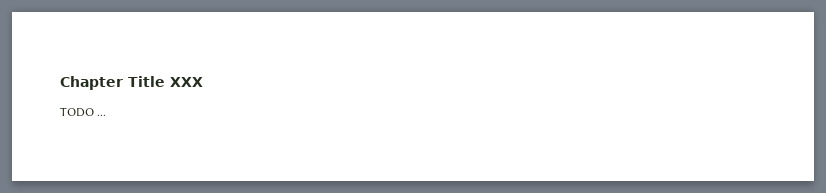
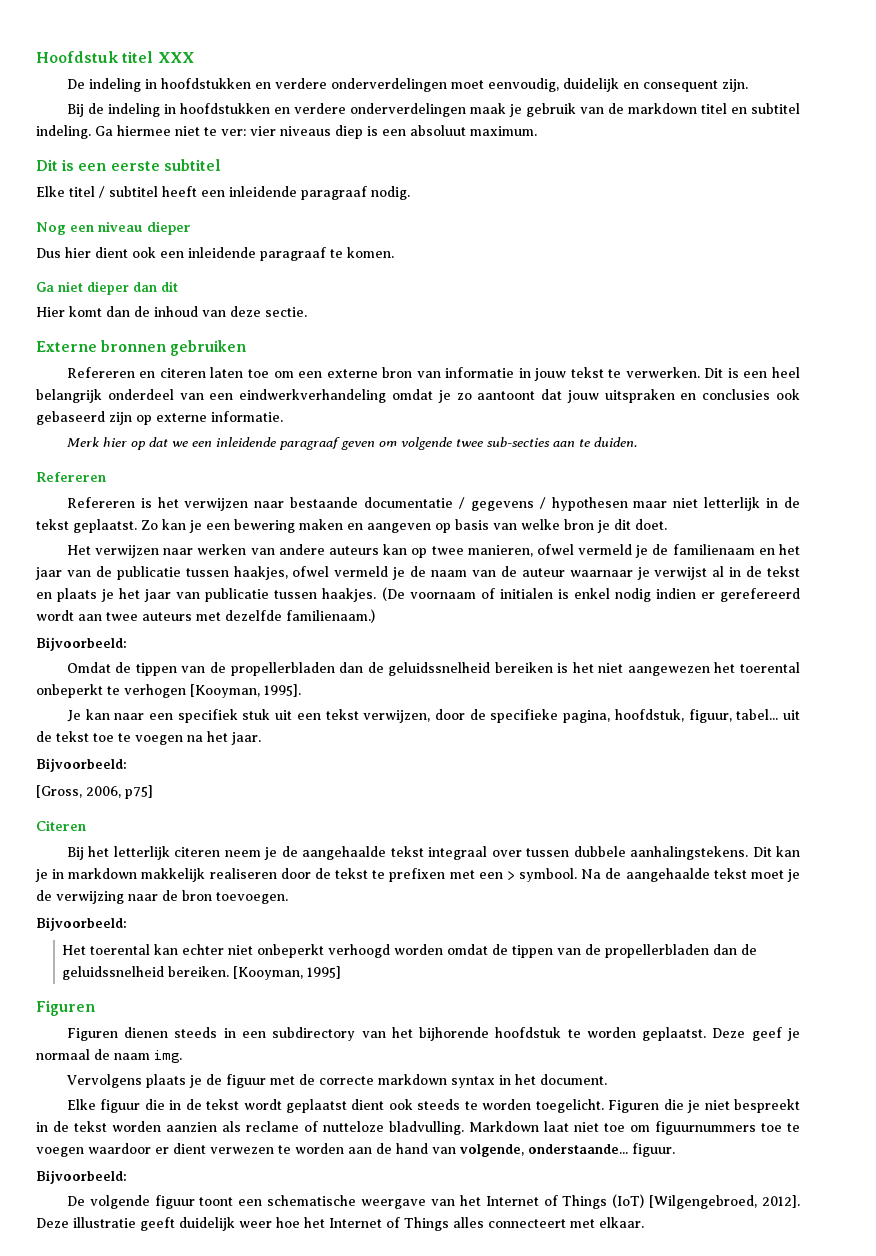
- Chapter Title XXX
+ Hoofdstuk titel XXX
- TODO ...
+ De indeling in hoofdstukken en verdere onderverdelingen moet eenvoudig, duidelijk en consequent zijn.
+ Bij de indeling in hoofdstukken en verdere onderverdelingen maak je gebruik van de markdown titel en subtitel indeling. Ga hiermee niet te ver: vier niveaus diep is een absoluut maximum.
+ Dit is een eerste subtitel
+ Elke titel / subtitel heeft een inleidende paragraaf nodig.
+ Nog een niveau dieper
+ Dus hier dient ook een inleidende paragraaf te komen.
+ Ga niet dieper dan dit
+ Hier komt dan de inhoud van deze sectie.
+ Externe bronnen gebruiken
+ Refereren en citeren laten toe om een externe bron van informatie in jouw tekst te verwerken. Dit is een heel belangrijk onderdeel van een eindwerkverhandeling omdat je zo aantoont dat jouw uitspraken en conclusies ook gebaseerd zijn op externe informatie.
+ Merk hier op dat we een inleidende paragraaf geven om volgende twee sub-secties aan te duiden.
+ Refereren
+ Refereren is het verwijzen naar bestaande documentatie / gegevens / hypothesen maar niet letterlijk in de tekst geplaatst. Zo kan je een bewering maken en aangeven op basis van welke bron je dit doet.
+ Het verwijzen naar werken van andere auteurs kan op twee manieren, ofwel vermeld je de familienaam en het jaar van de publicatie tussen haakjes, ofwel vermeld je de naam van de auteur waarnaar je verwijst al in de tekst en plaats je het jaar van publicatie tussen haakjes. (De voornaam of initialen is enkel nodig indien er gerefereerd wordt aan twee auteurs met dezelfde familienaam.)
+ Bijvoorbeeld:
+ Omdat de tippen van de propellerbladen dan de geluidssnelheid bereiken is het niet aangewezen het toerental onbeperkt te verhogen [Kooyman, 1995].
+ Je kan naar een specifiek stuk uit een tekst verwijzen, door de specifieke pagina, hoofdstuk, figuur, tabel... uit de tekst toe te voegen na het jaar.
+ Bijvoorbeeld:
+ [Gross, 2006, p75]
+ Citeren
+ Bij het letterlijk citeren neem je de aangehaalde tekst integraal over tussen dubbele aanhalingstekens. Dit kan je in markdown makkelijk realiseren door de tekst te prefixen met een > symbool. Na de aangehaalde tekst moet je de verwijzing naar de bron toevoegen.
+ Bijvoorbeeld:
+ Het toerental kan echter niet onbeperkt verhoogd worden omdat de tippen van de propellerbladen dan de geluidssnelheid bereiken. [Kooyman, 1995]
+ Figuren
+ Figuren dienen steeds in een subdirectory van het bijhorende hoofdstuk te worden geplaatst. Deze geef je normaal de naam img.
+ Vervolgens plaats je de figuur met de correcte markdown syntax in het document.
+ Elke figuur die in de tekst wordt geplaatst dient ook steeds te worden toegelicht. Figuren die je niet bespreekt in de tekst worden aanzien als reclame of nutteloze bladvulling. Markdown laat niet toe om figuurnummers toe te voegen waardoor er dient verwezen te worden aan de hand van volgende, onderstaande... figuur.
+ Bijvoorbeeld:
+ De volgende figuur toont een schematische weergave van het Internet of Things (IoT) [Wilgengebroed, 2012]. Deze illustratie geeft duidelijk weer hoe het Internet of Things alles connecteert met elkaar.

